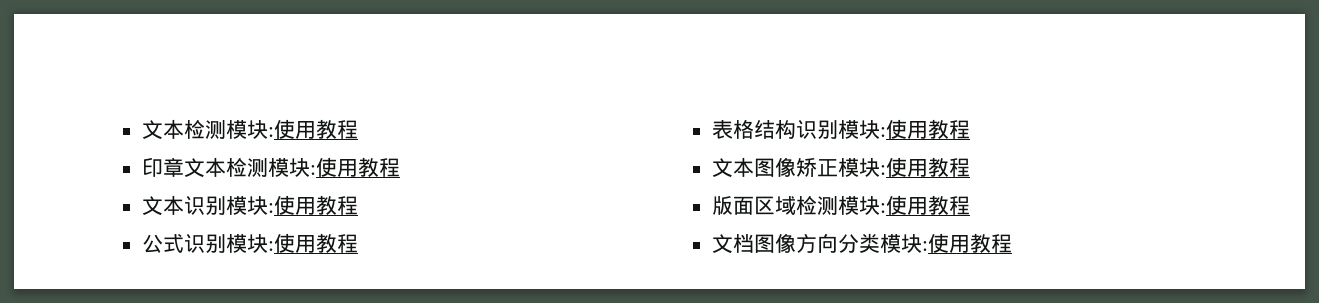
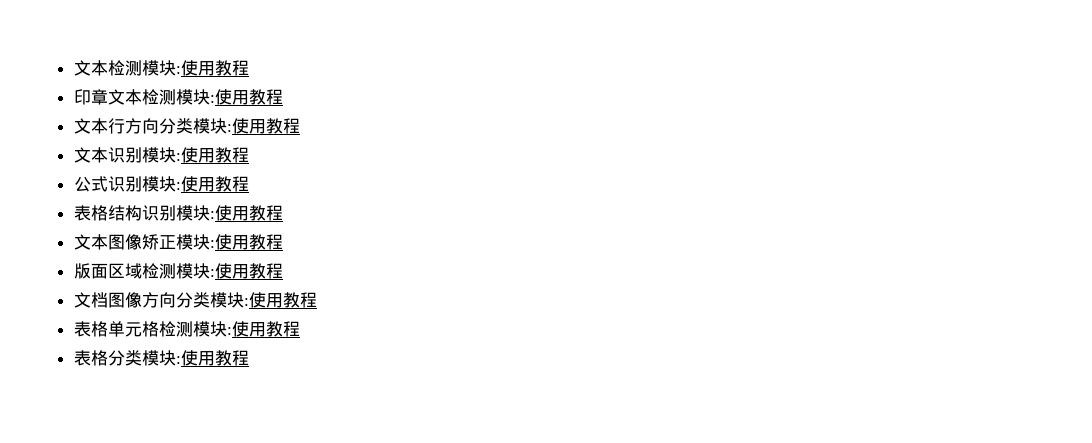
+ 文本行方向分类模块:使用教程
+ 表格单元格检测模块:使用教程
+ 表格分类模块:使用教程

